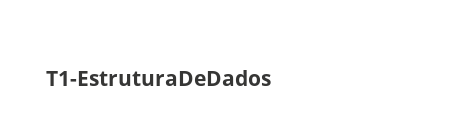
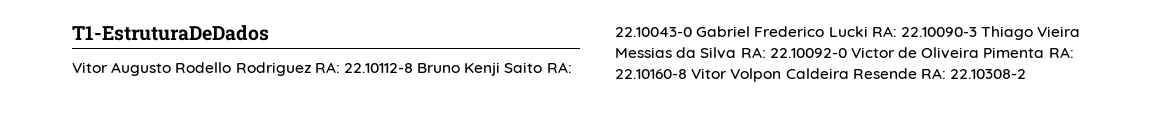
+ Vitor Augusto Rodello Rodriguez RA: 22.10112-8 Bruno Kenji Saito RA: 22.10043-0 Gabriel Frederico Lucki RA: 22.10090-3 Thiago Vieira Messias da Silva RA: 22.10092-0 Victor de Oliveira Pimenta RA: 22.10160-8 Vitor Volpon Caldeira Resende RA: 22.10308-2

